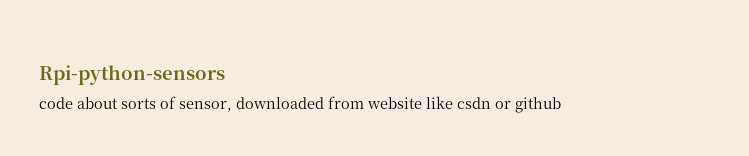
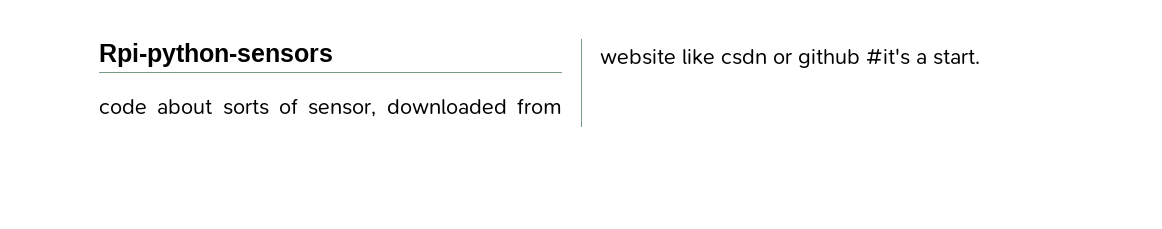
- code about sorts of sensor, downloaded from website like csdn or github
+ code about sorts of sensor, downloaded from website like csdn or github #it's a start.

